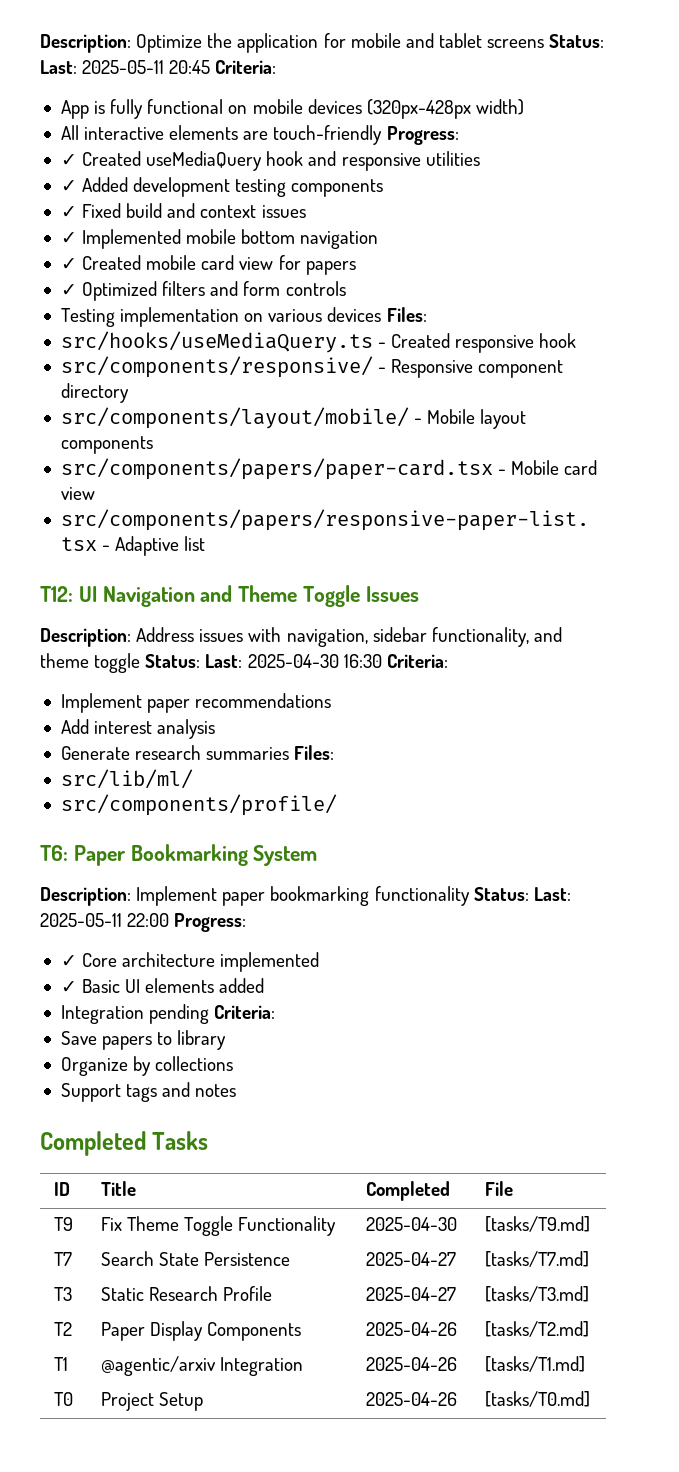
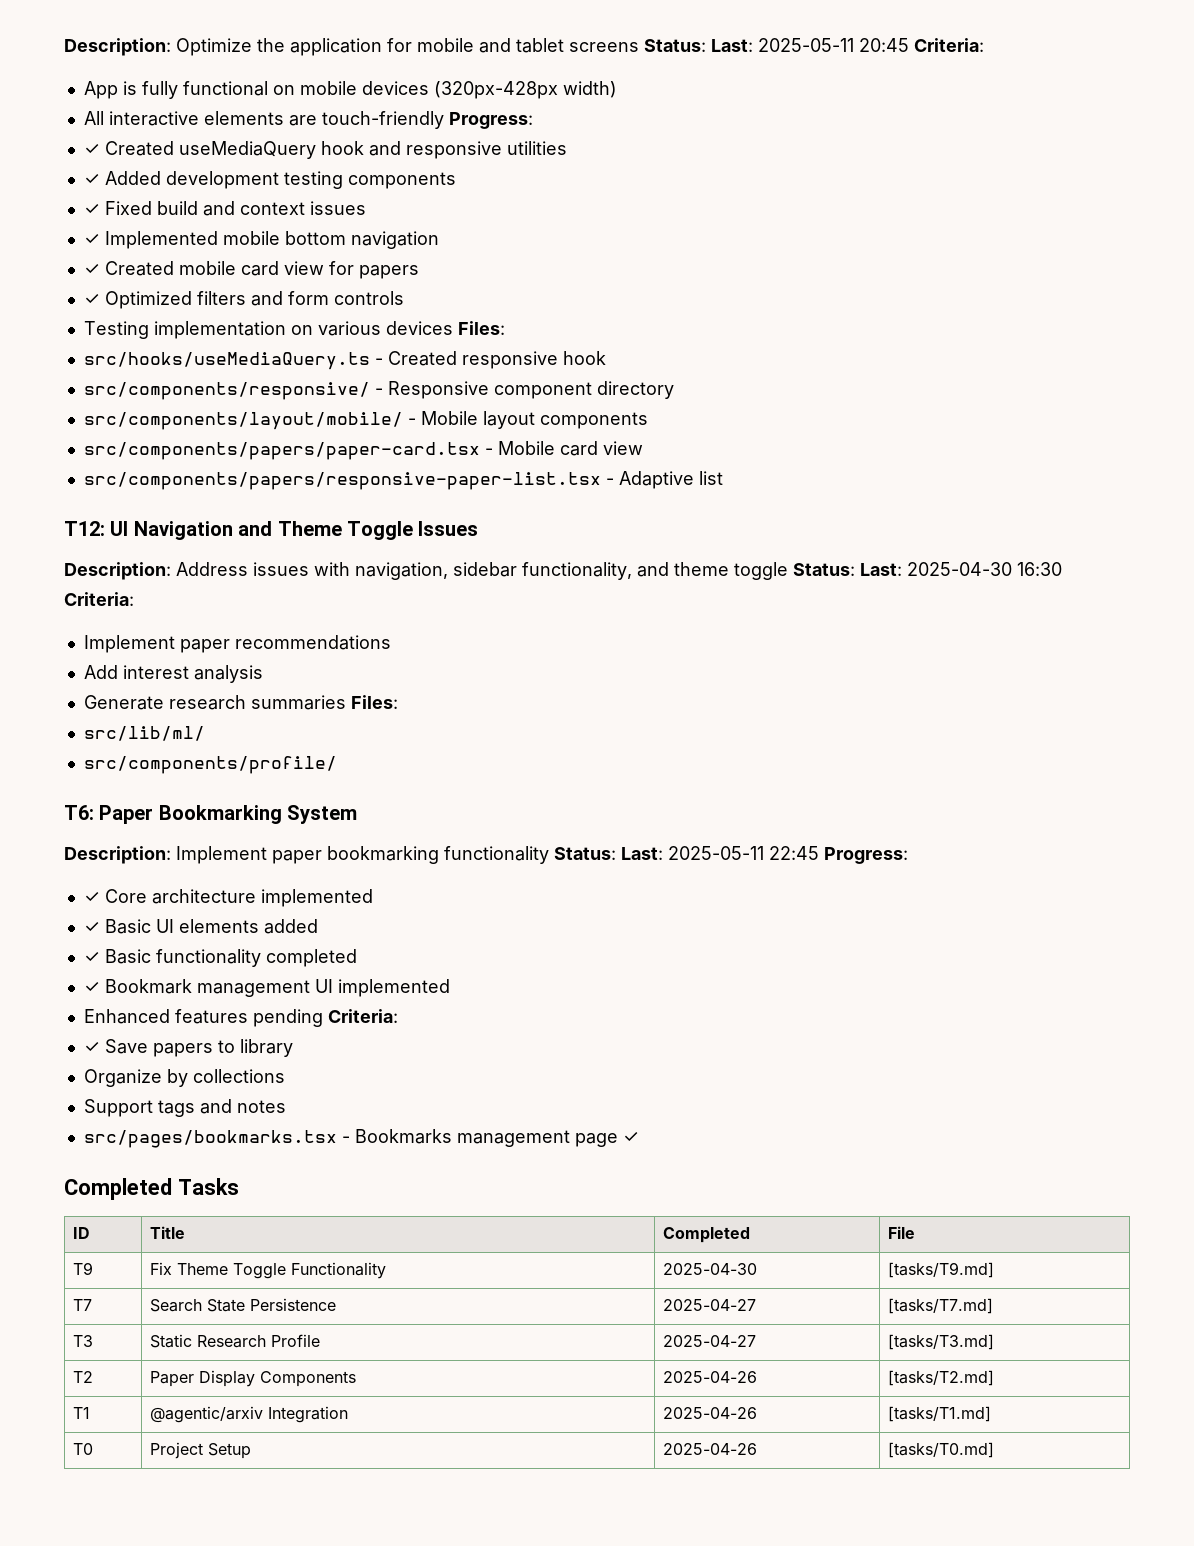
- Description: Implement paper bookmarking functionality Status: Last: 2025-05-11 22:00 Progress:
+ Description: Implement paper bookmarking functionality Status: Last: 2025-05-11 22:45 Progress:
- Integration pending Criteria:
+ ✓ Basic functionality completed
+ ✓ Bookmark management UI implemented
+ Enhanced features pending Criteria:
- Save papers to library
+ ✓ Save papers to library
+ src/pages/bookmarks.tsx - Bookmarks management page ✓

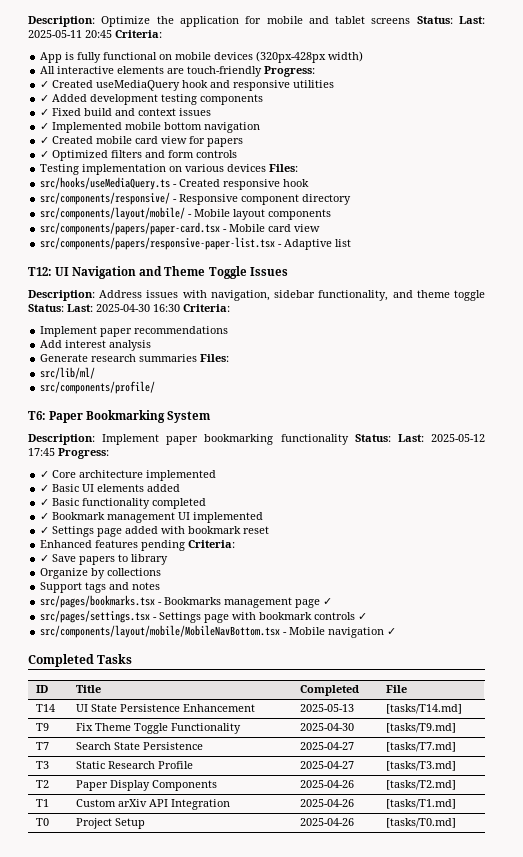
- Description: Implement paper bookmarking functionality Status: Last: 2025-05-11 22:45 Progress:
+ Description: Implement paper bookmarking functionality Status: Last: 2025-05-12 17:45 Progress:
+ ✓ Settings page added with bookmark reset
+ src/pages/settings.tsx - Settings page with bookmark controls ✓
+ src/components/layout/mobile/MobileNavBottom.tsx - Mobile navigation ✓
+ T14 | UI State Persistence Enhancement | 2025-05-13 | [tasks/T14.md]
- T1 | @agentic/arxiv Integration | 2025-04-26 | [tasks/T1.md]
+ T1 | Custom arXiv API Integration | 2025-04-26 | [tasks/T1.md]

